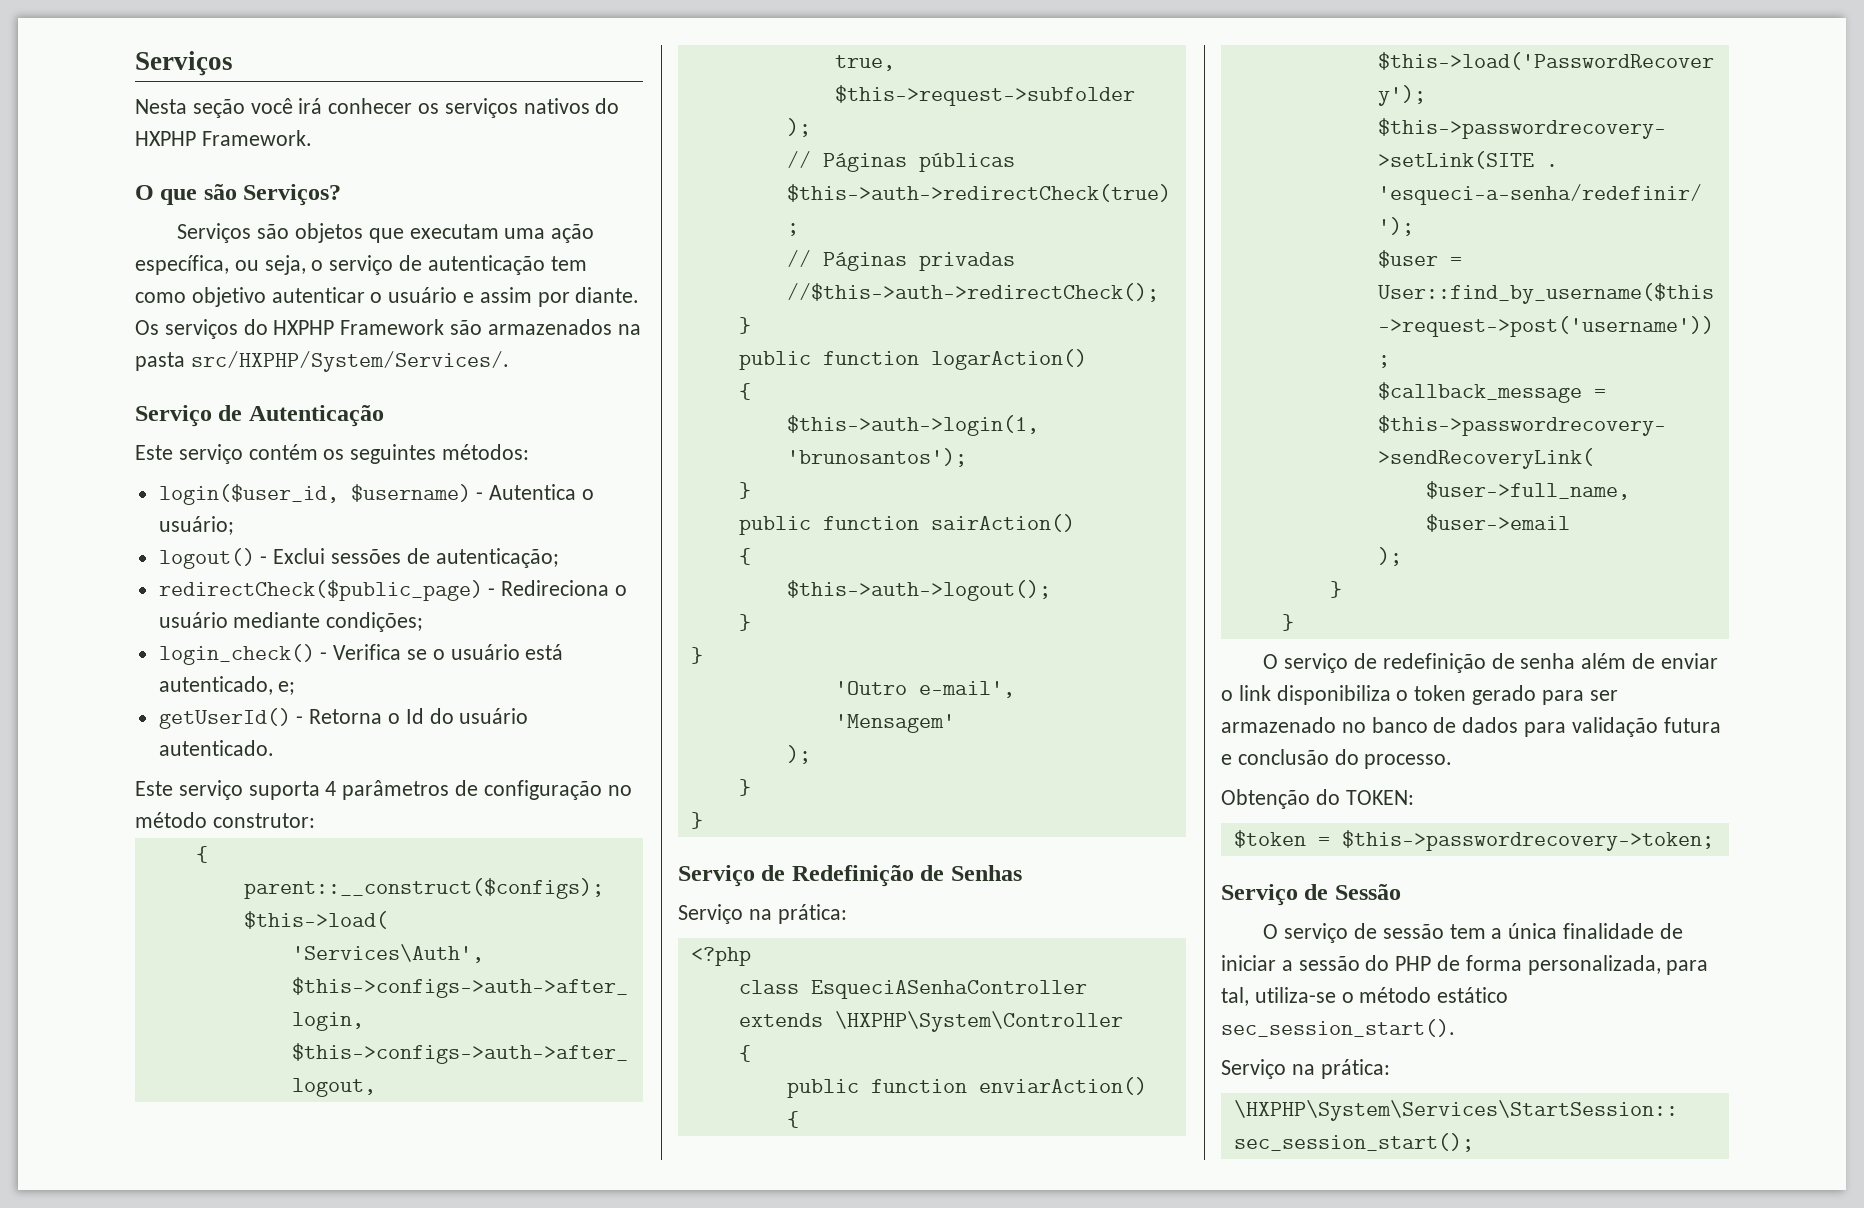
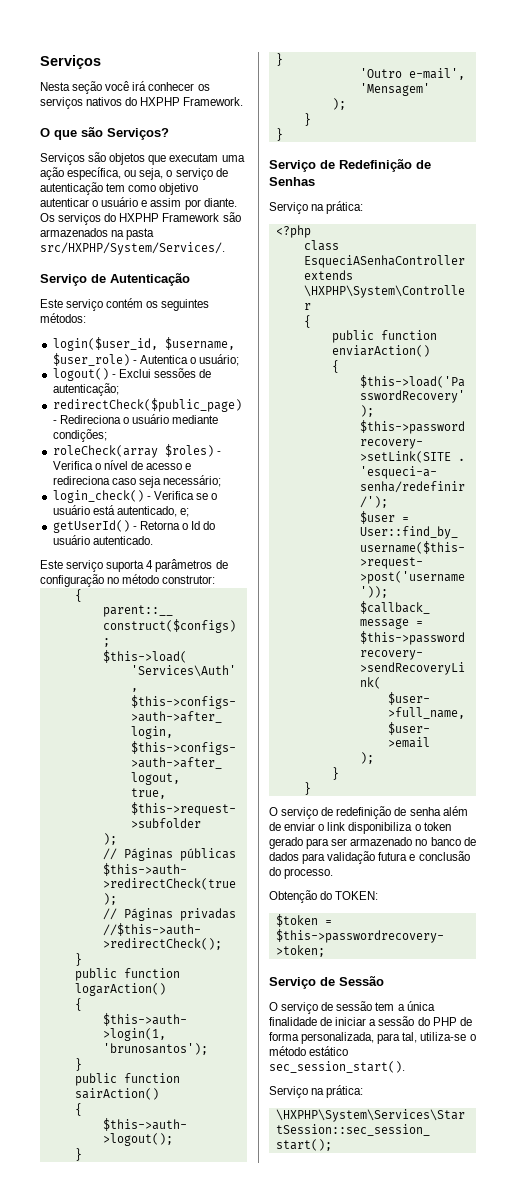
- login($user_id, $username) - Autentica o usuário;
+ login($user_id, $username, $user_role) - Autentica o usuário;
+ roleCheck(array $roles) - Verifica o nível de acesso e redireciona caso seja necessário;

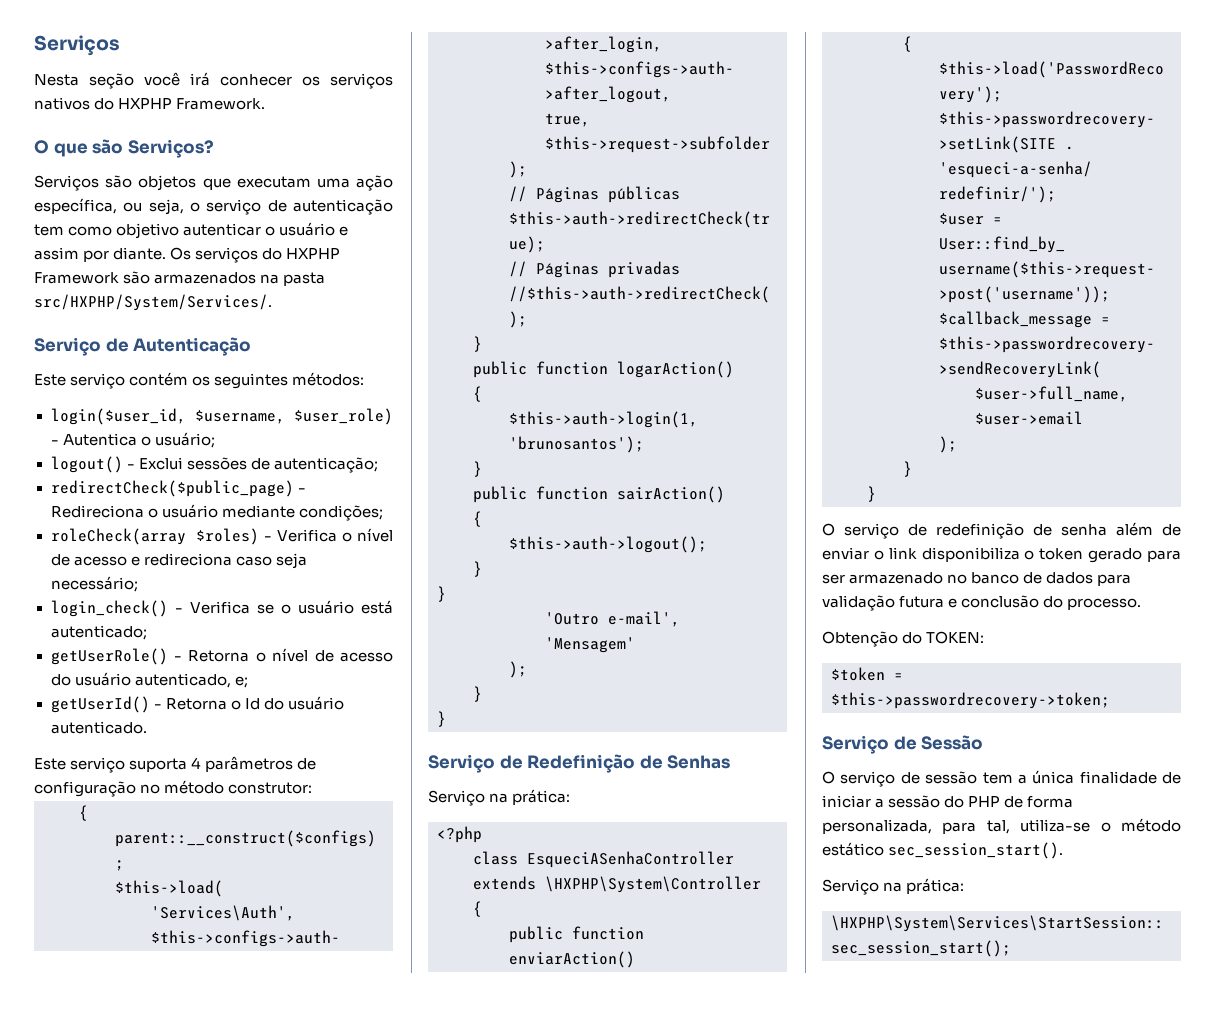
- login_check() - Verifica se o usuário está autenticado, e;
+ login_check() - Verifica se o usuário está autenticado;
+ getUserRole() - Retorna o nível de acesso do usuário autenticado, e;

